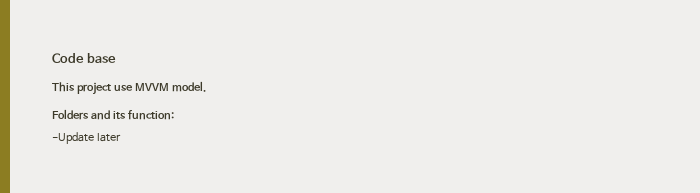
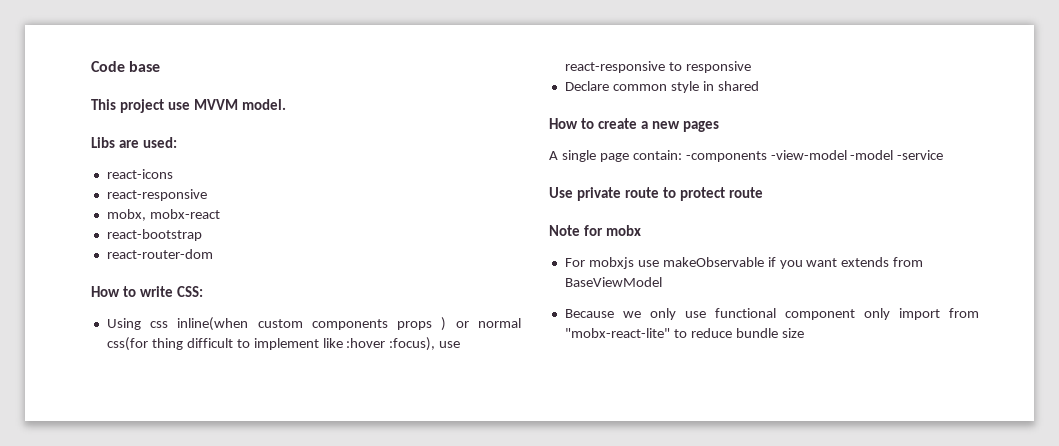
- Folders and its function:
- -Update later
+ Libs are used:
+ react-icons
+ react-responsive
+ mobx, mobx-react
+ react-bootstrap
+ react-router-dom
+ How to write CSS:
+ Using css inline(when custom components props ) or normal css(for thing difficult to implement like :hover :focus), use react-responsive to responsive
+ Declare common style in shared
+ How to create a new pages
+ A single page contain: -components -view-model -model -service
+ Use private route to protect route
+ Note for mobx
+ For mobxjs use makeObservable if you want extends from BaseViewModel
+ Because we only use functional component only import from "mobx-react-lite" to reduce bundle size

